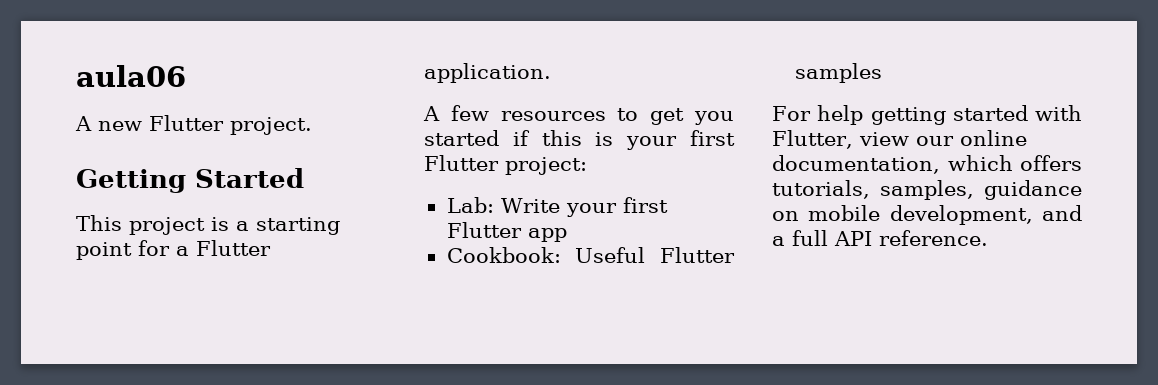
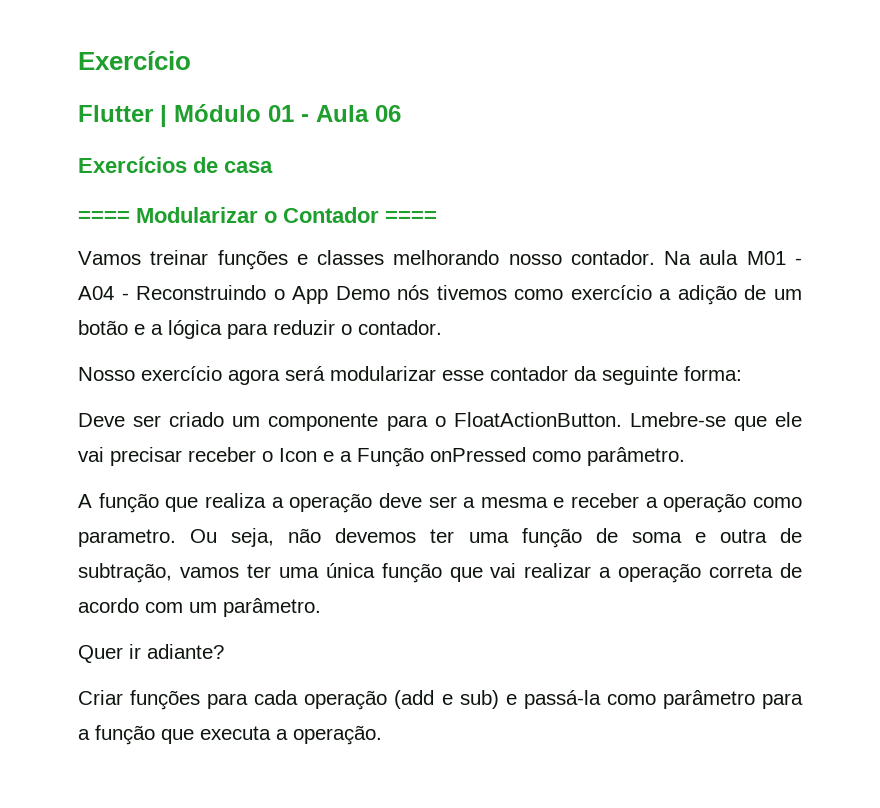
- aula06
- A new Flutter project.
- Getting Started
- This project is a starting point for a Flutter application.
- A few resources to get you started if this is your first Flutter project:
- Lab: Write your first Flutter app
- Cookbook: Useful Flutter samples
- For help getting started with Flutter, view our online documentation, which offers tutorials, samples, guidance on mobile development, and a full API reference.
+ Exercício
+ Flutter | Módulo 01 - Aula 06
+ Exercícios de casa
+ ==== Modularizar o Contador ====
+ Vamos treinar funções e classes melhorando nosso contador. Na aula M01 - A04 - Reconstruindo o App Demo nós tivemos como exercício a adição de um botão e a lógica para reduzir o contador.
+ Nosso exercício agora será modularizar esse contador da seguinte forma:
+ Deve ser criado um componente para o FloatActionButton. Lmebre-se que ele vai precisar receber o Icon e a Função onPressed como parâmetro.
+ A função que realiza a operação deve ser a mesma e receber a operação como parametro. Ou seja, não devemos ter uma função de soma e outra de subtração, vamos ter uma única função que vai realizar a operação correta de acordo com um parâmetro.
+ Quer ir adiante?
+ Criar funções para cada operação (add e sub) e passá-la como parâmetro para a função que executa a operação.

